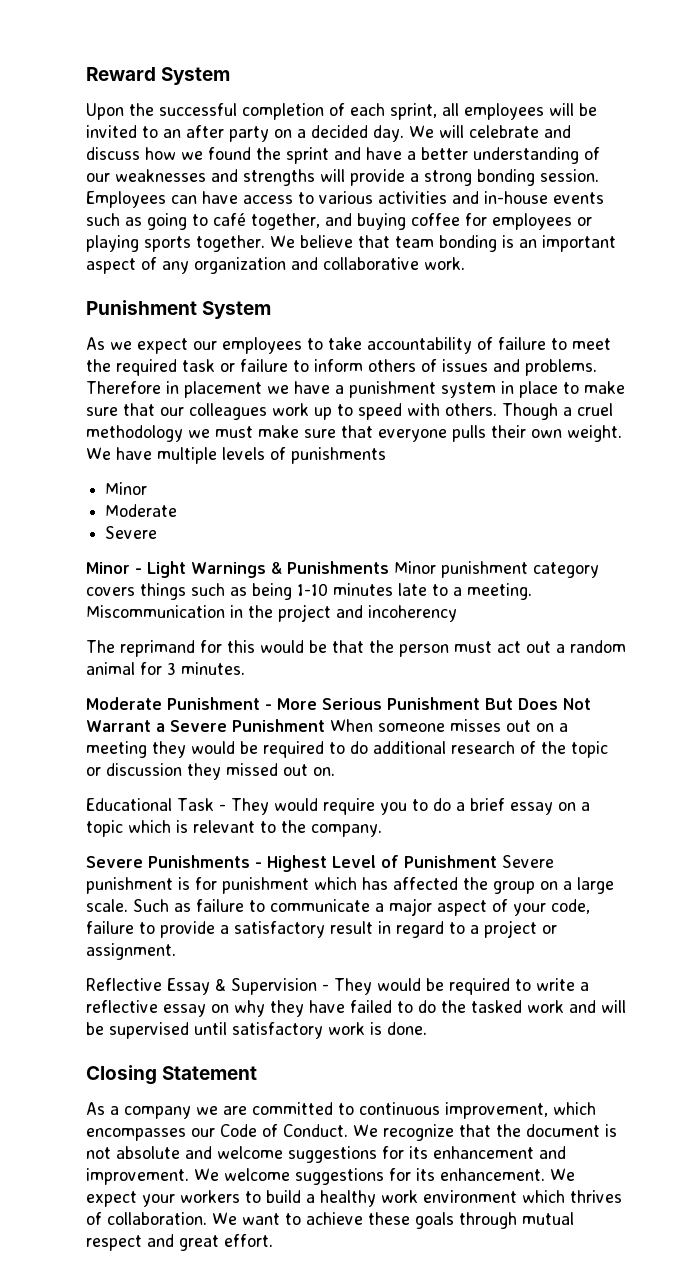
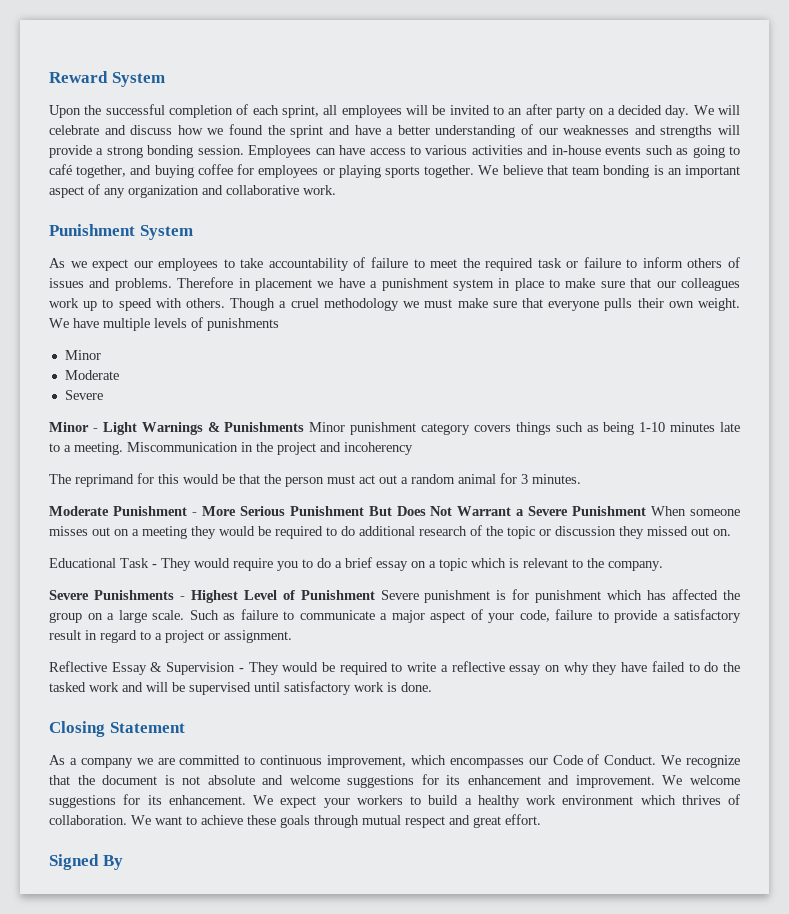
+ Signed By

